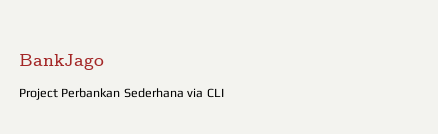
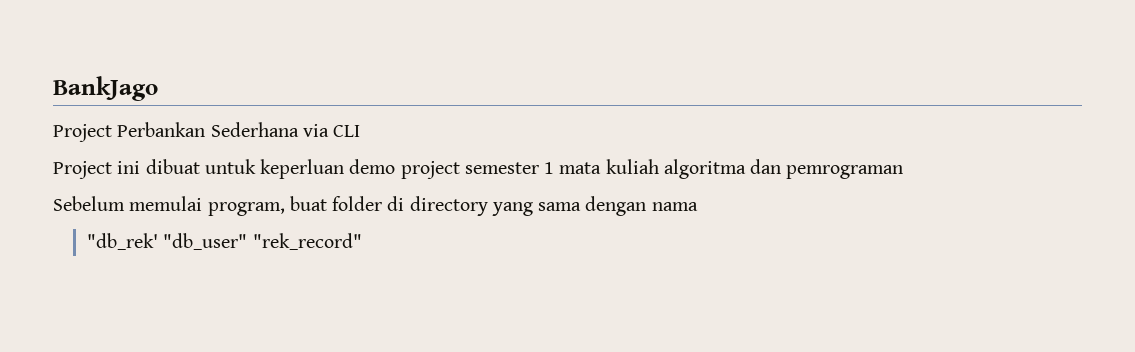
+ Project ini dibuat untuk keperluan demo project semester 1 mata kuliah algoritma dan pemrograman
+ Sebelum memulai program, buat folder di directory yang sama dengan nama
+ "db_rek' "db_user" "rek_record"

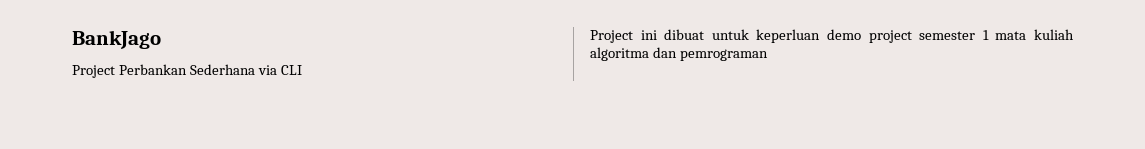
- Sebelum memulai program, buat folder di directory yang sama dengan nama
- "db_rek' "db_user" "rek_record"

